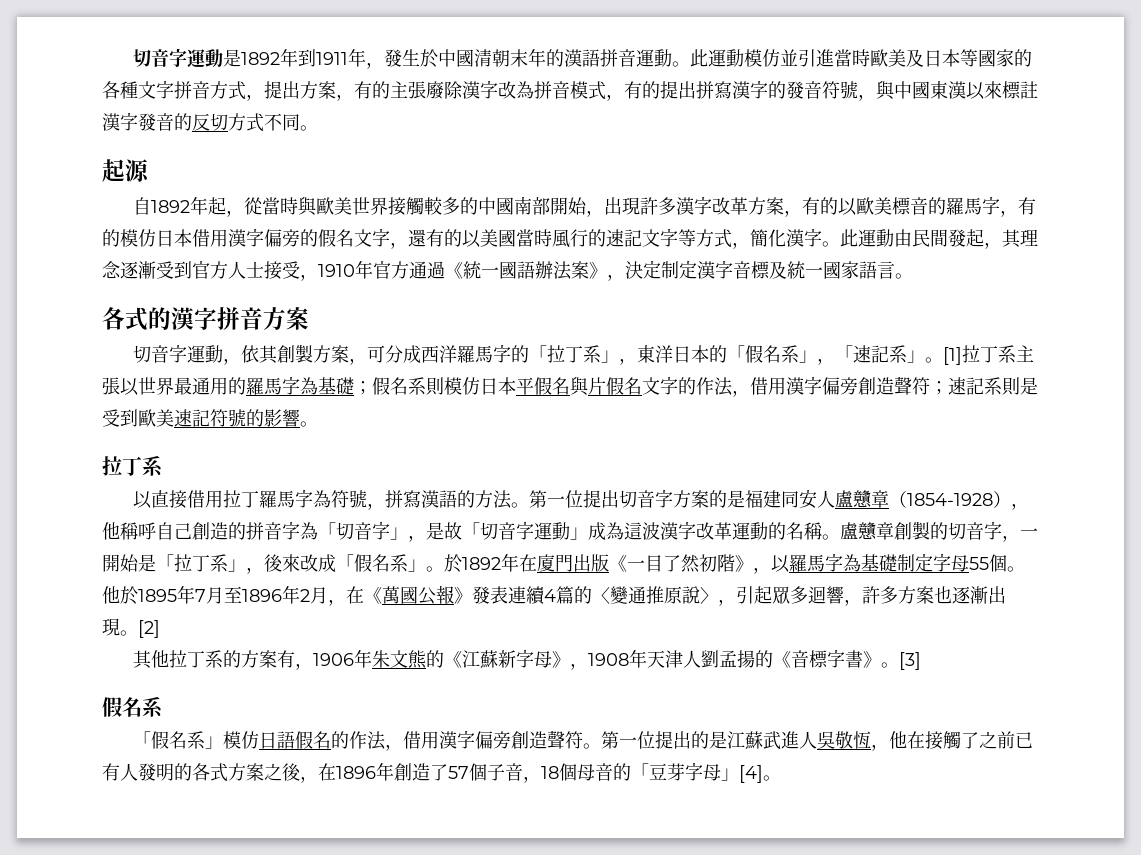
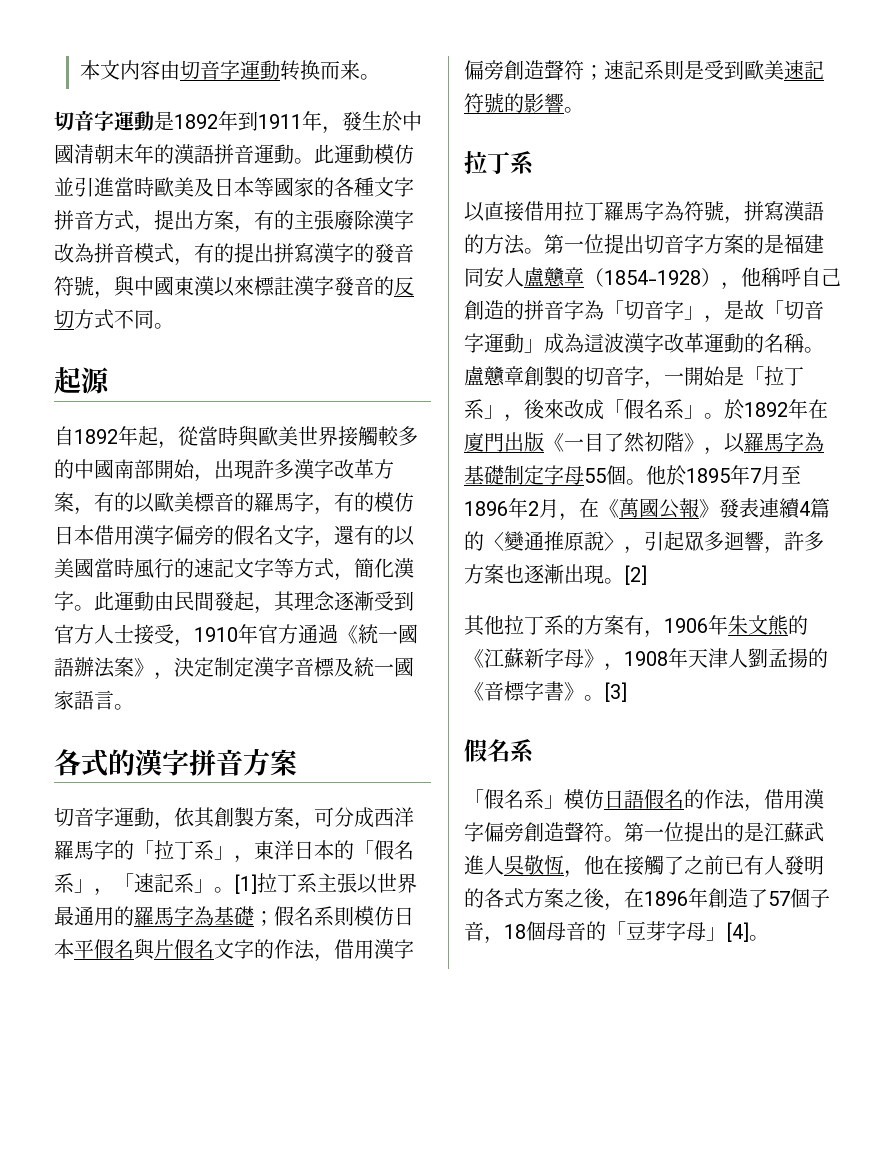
+ 本文内容由切音字運動转换而来。

